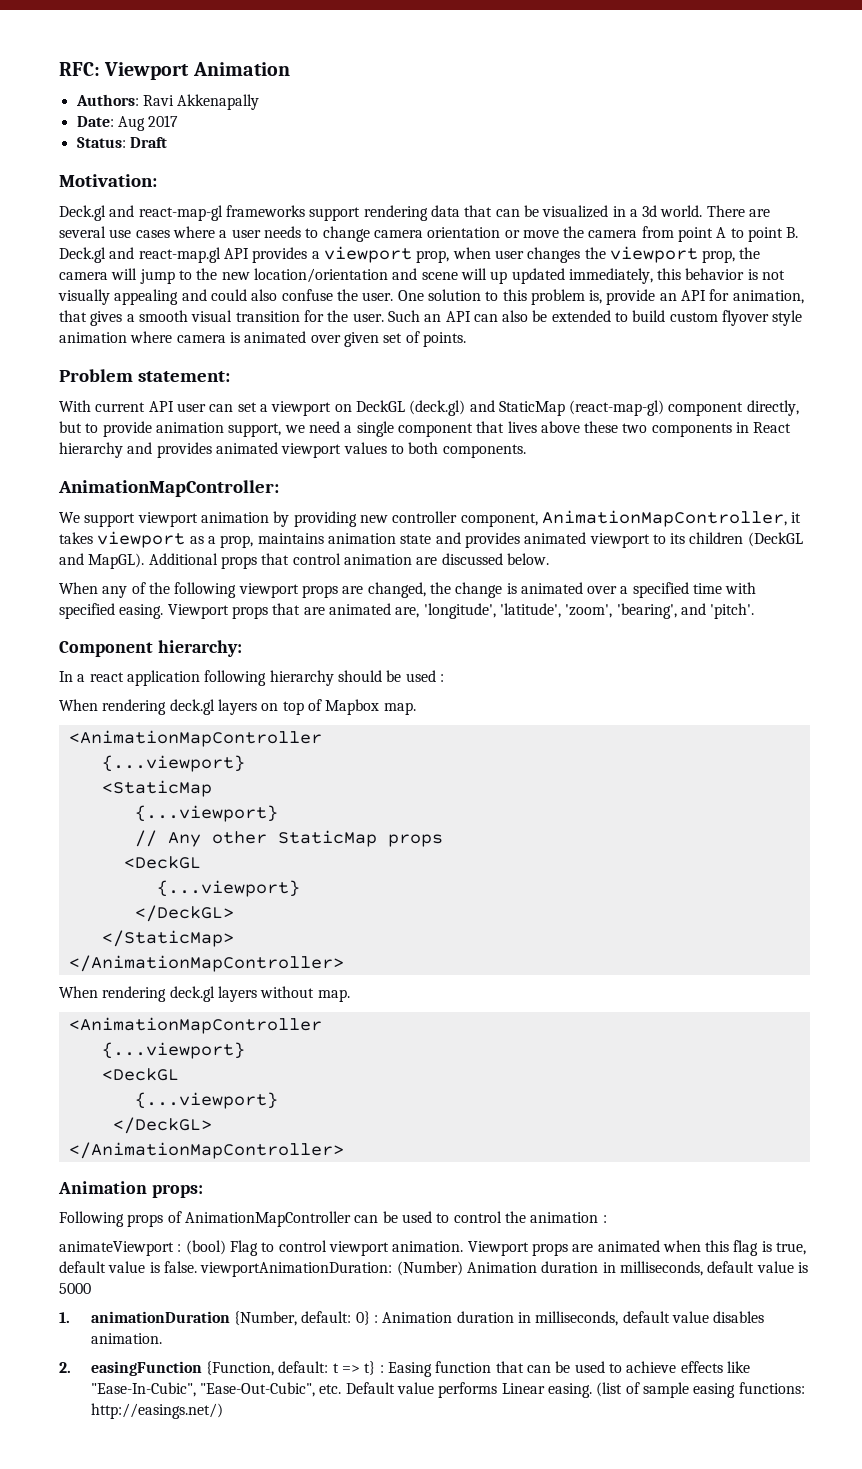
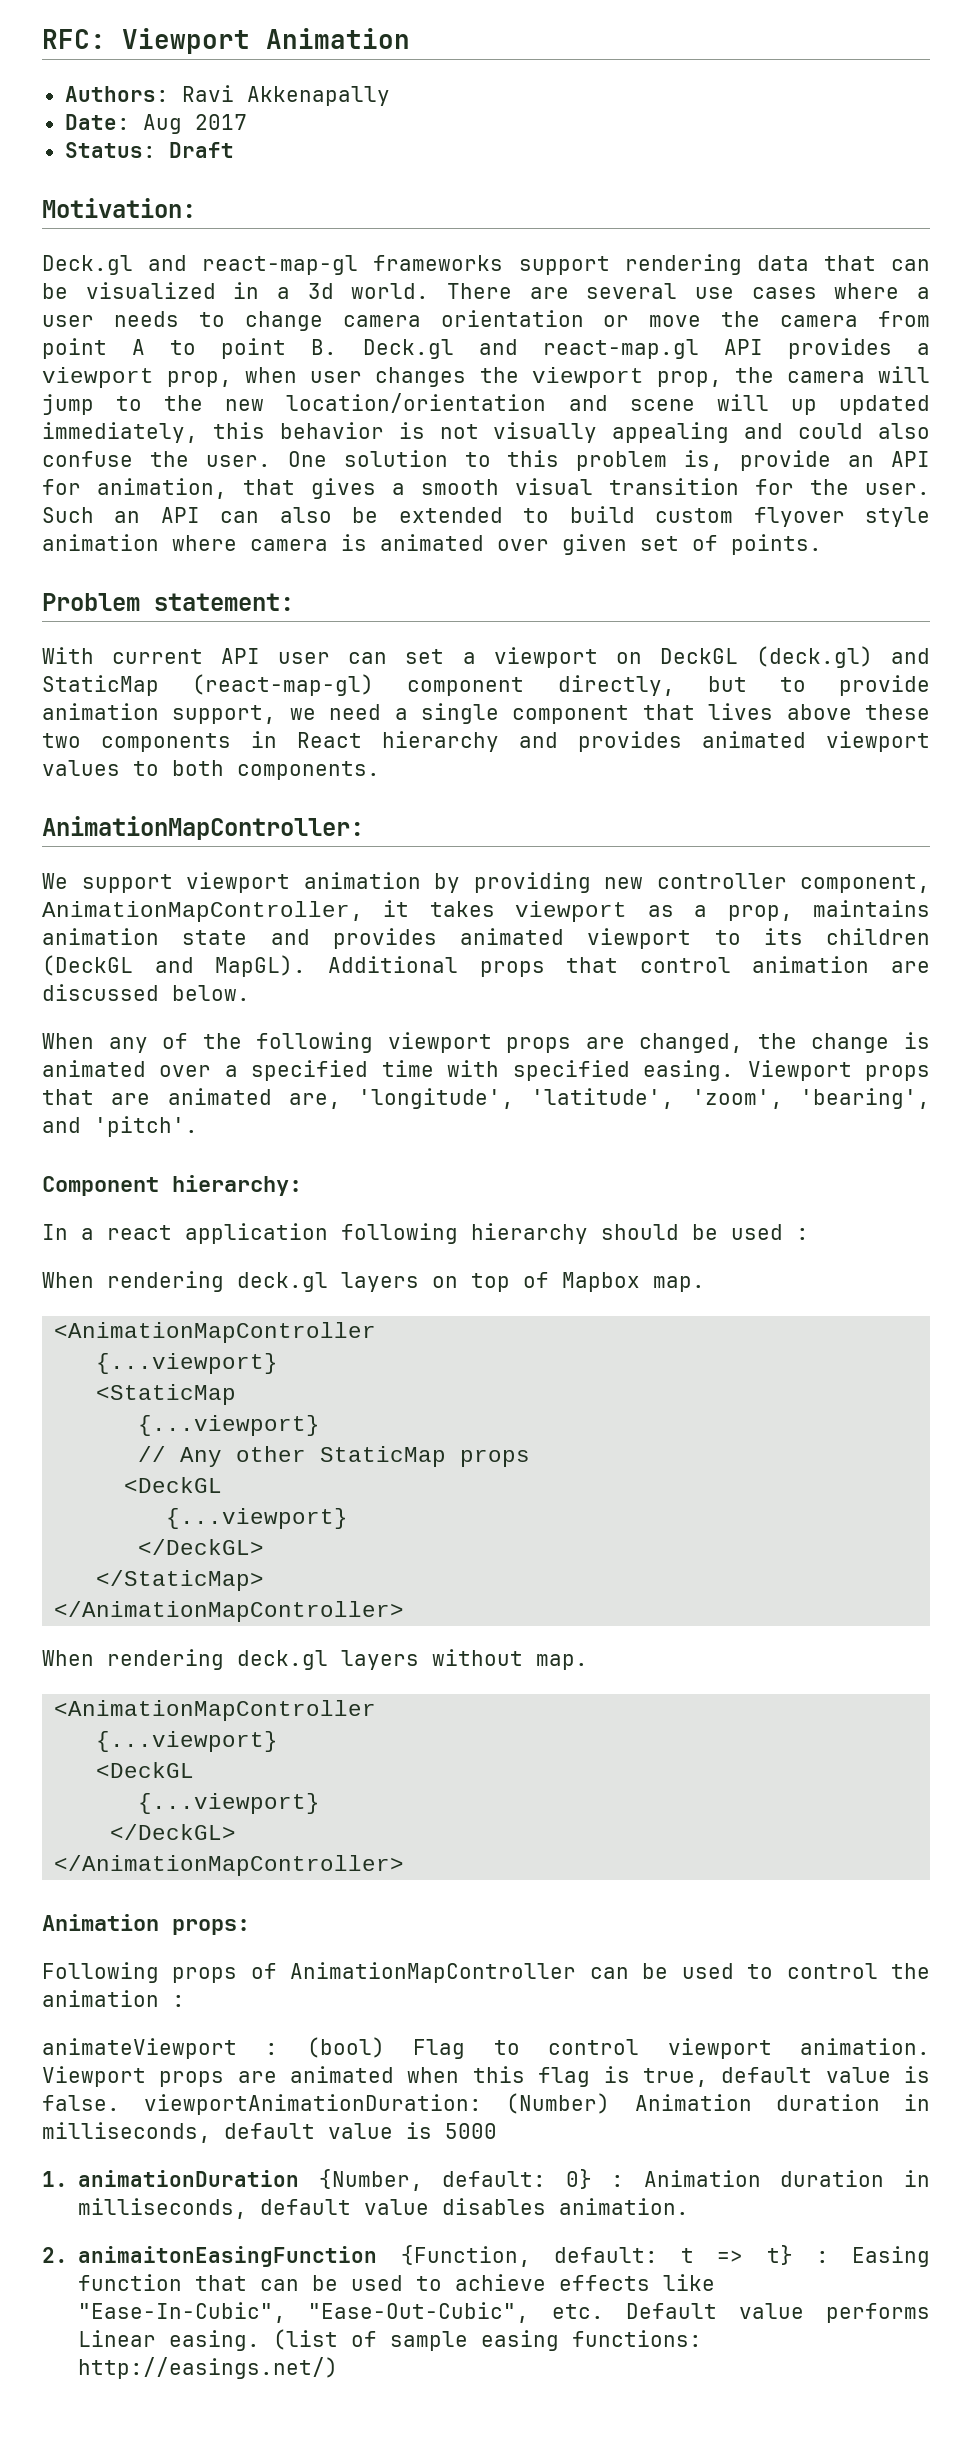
- 2. easingFunction {Function, default: t => t} : Easing function that can be used to achieve effects like "Ease-In-Cubic", "Ease-Out-Cubic", etc. Default value performs Linear easing.
+ 2. animaitonEasingFunction {Function, default: t => t} : Easing function that can be used to achieve effects like "Ease-In-Cubic", "Ease-Out-Cubic", etc. Default value performs Linear easing.

